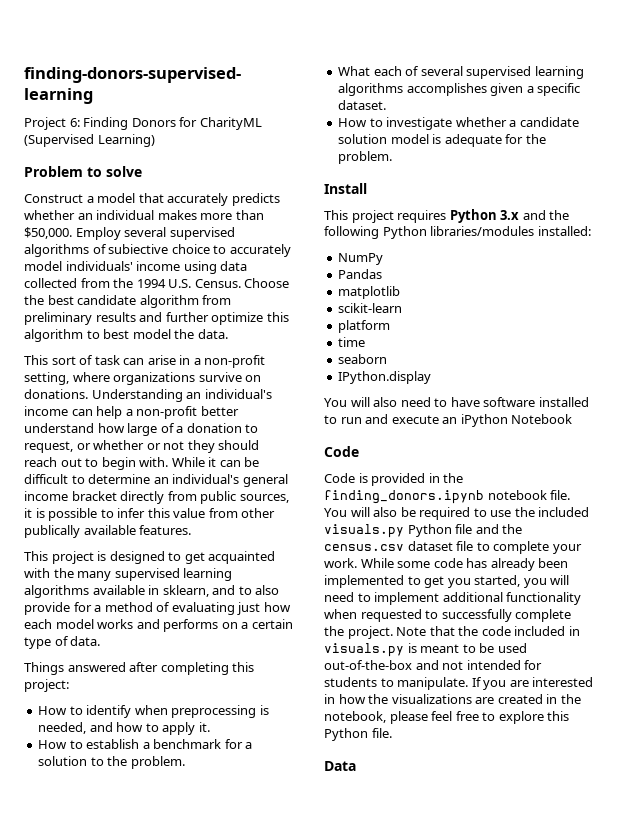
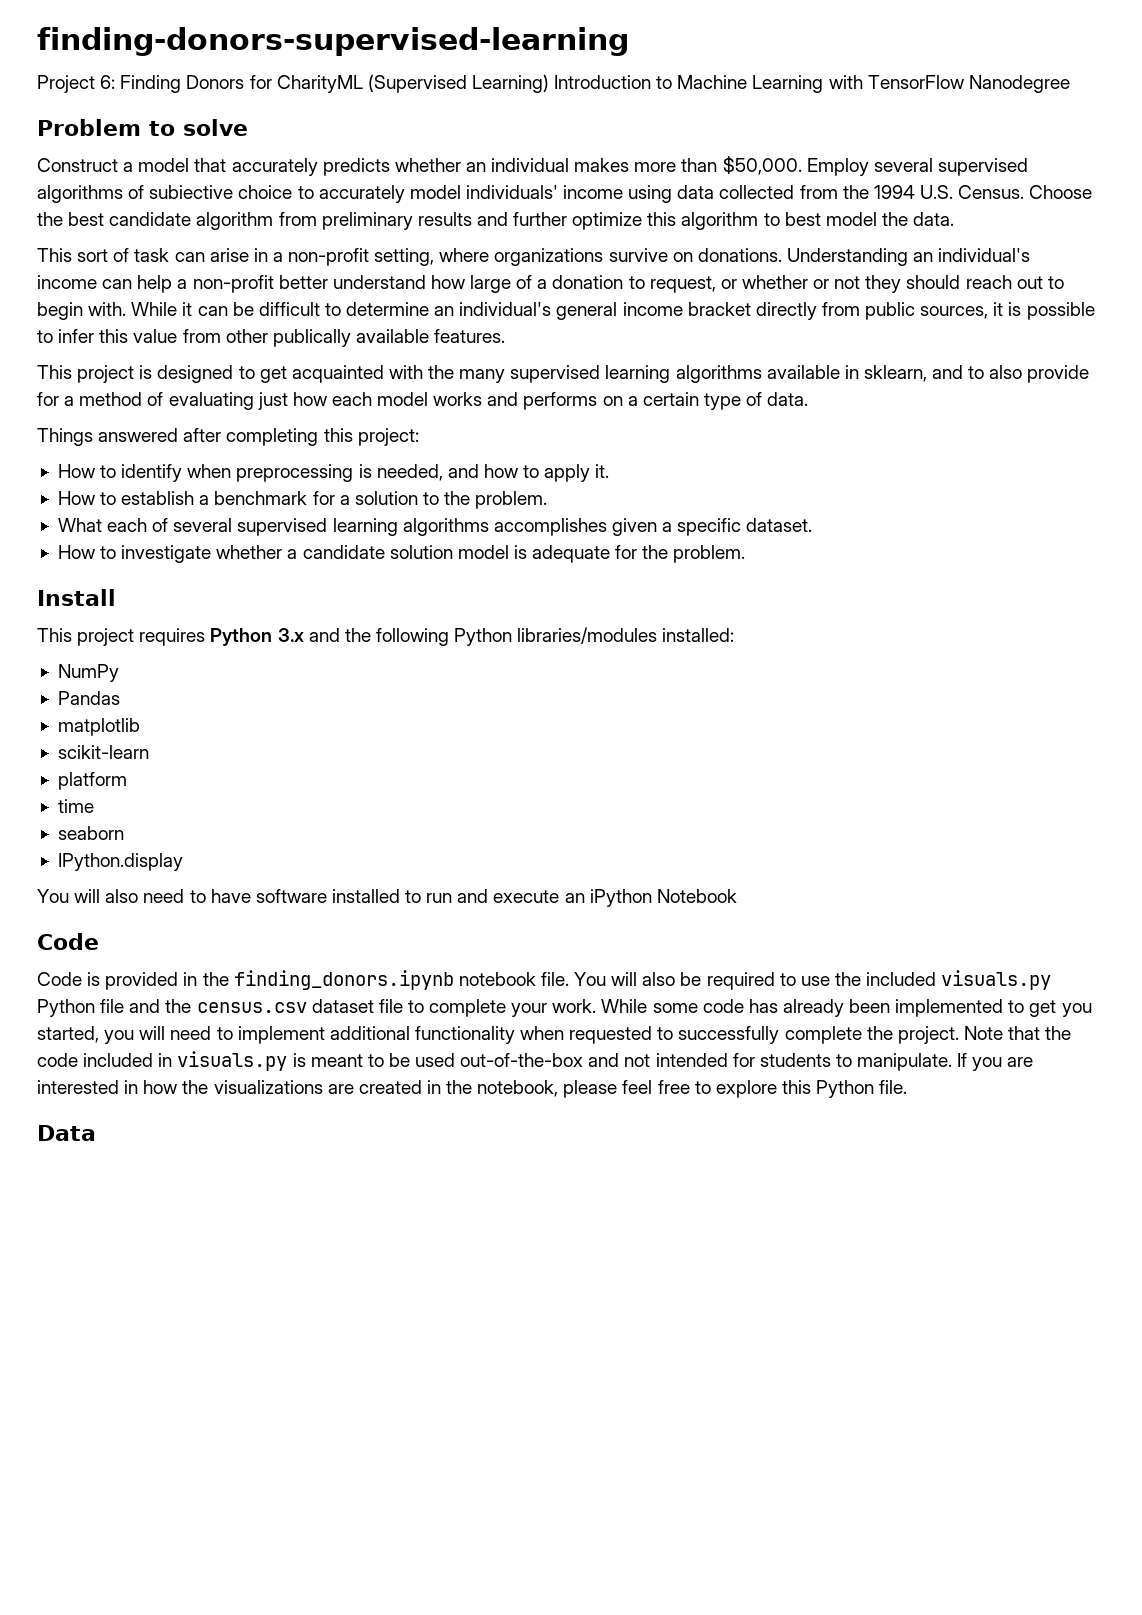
- Project 6: Finding Donors for CharityML (Supervised Learning)
+ Project 6: Finding Donors for CharityML (Supervised Learning) Introduction to Machine Learning with TensorFlow Nanodegree

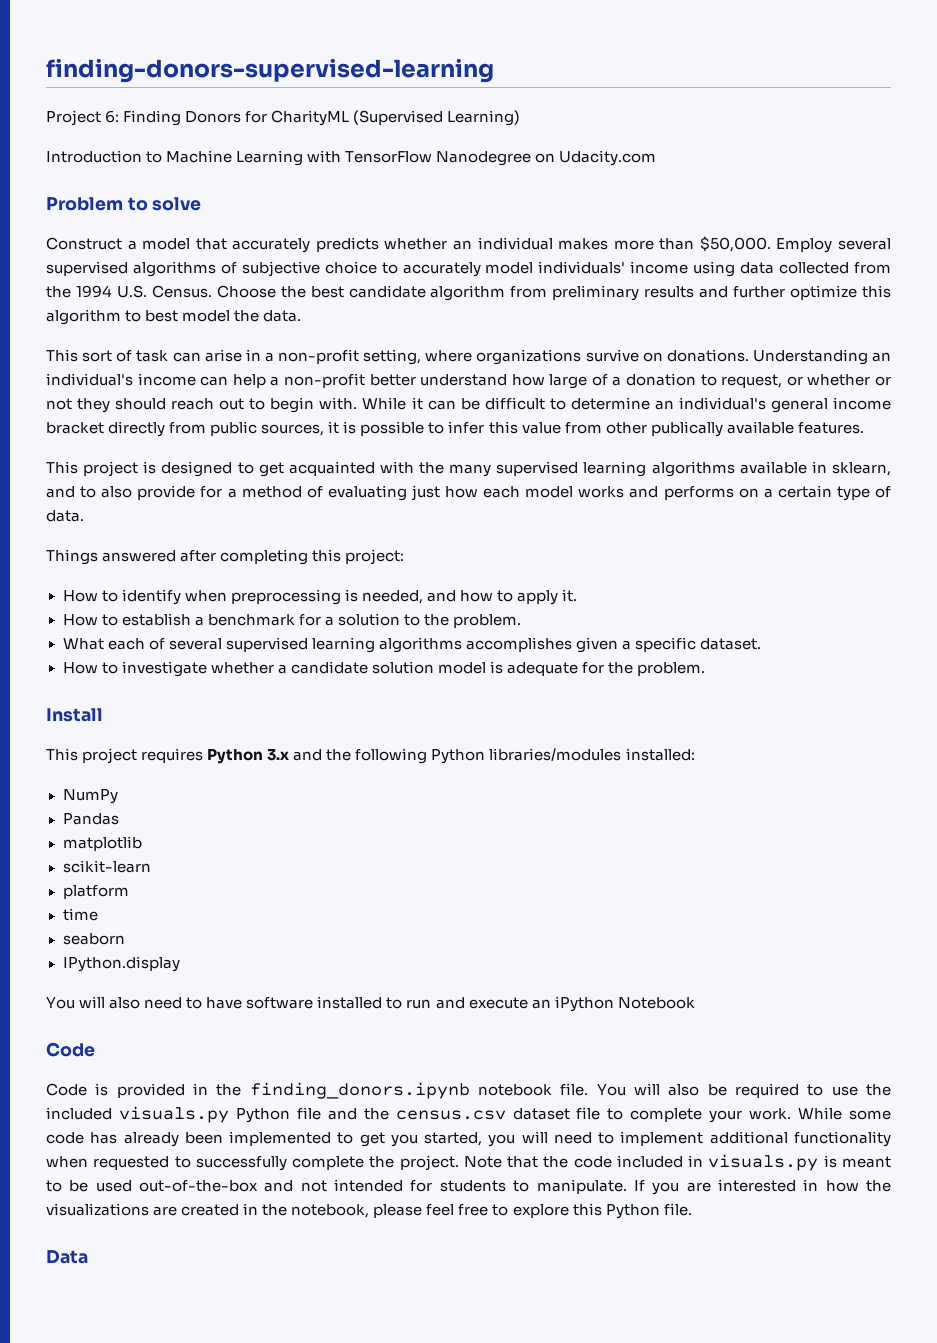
- Project 6: Finding Donors for CharityML (Supervised Learning) Introduction to Machine Learning with TensorFlow Nanodegree
+ Project 6: Finding Donors for CharityML (Supervised Learning)
+ Introduction to Machine Learning with TensorFlow Nanodegree on Udacity.com
- Employ several supervised algorithms of subiective choice to accurately model individuals' income using data collected from the 1994 U.S. Census.
+ Employ several supervised algorithms of subjective choice to accurately model individuals' income using data collected from the 1994 U.S. Census.

